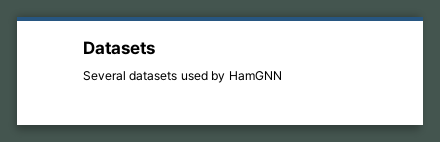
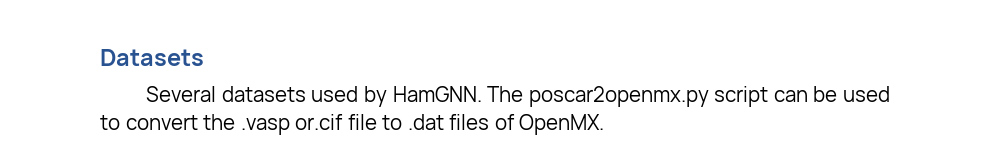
- Several datasets used by HamGNN
+ Several datasets used by HamGNN. The poscar2openmx.py script can be used to convert the .vasp or.cif file to .dat files of OpenMX.

